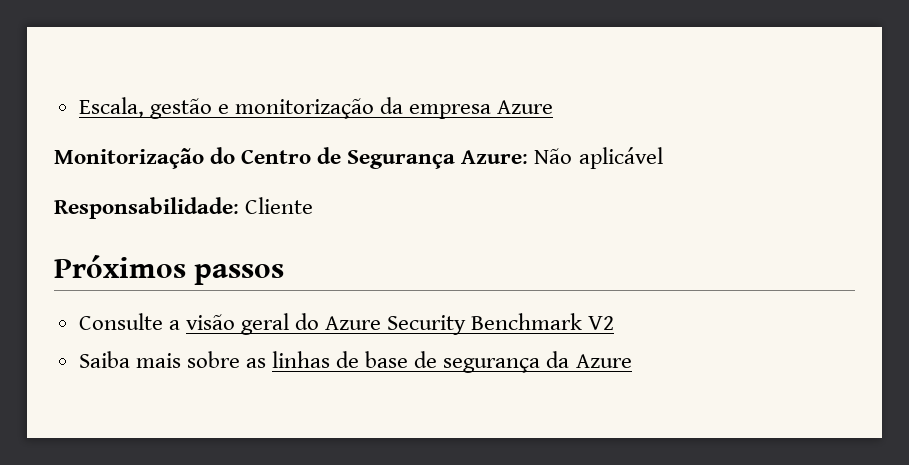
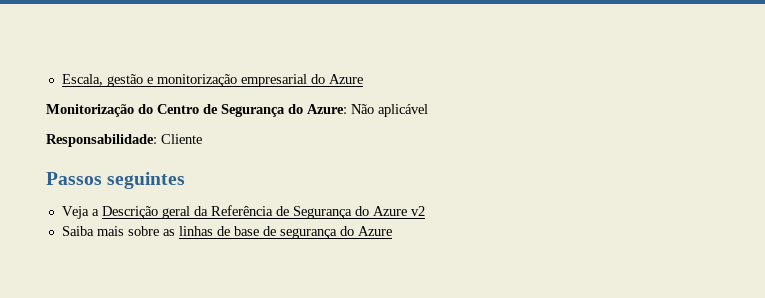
- Escala, gestão e monitorização da empresa Azure
+ Escala, gestão e monitorização empresarial do Azure
- Monitorização do Centro de Segurança Azure: Não aplicável
+ Monitorização do Centro de Segurança do Azure: Não aplicável
- Próximos passos
- Consulte a visão geral do Azure Security Benchmark V2
+ Passos seguintes
+ Veja a Descrição geral da Referência de Segurança do Azure v2
- Saiba mais sobre as linhas de base de segurança da Azure
+ Saiba mais sobre as linhas de base de segurança do Azure

